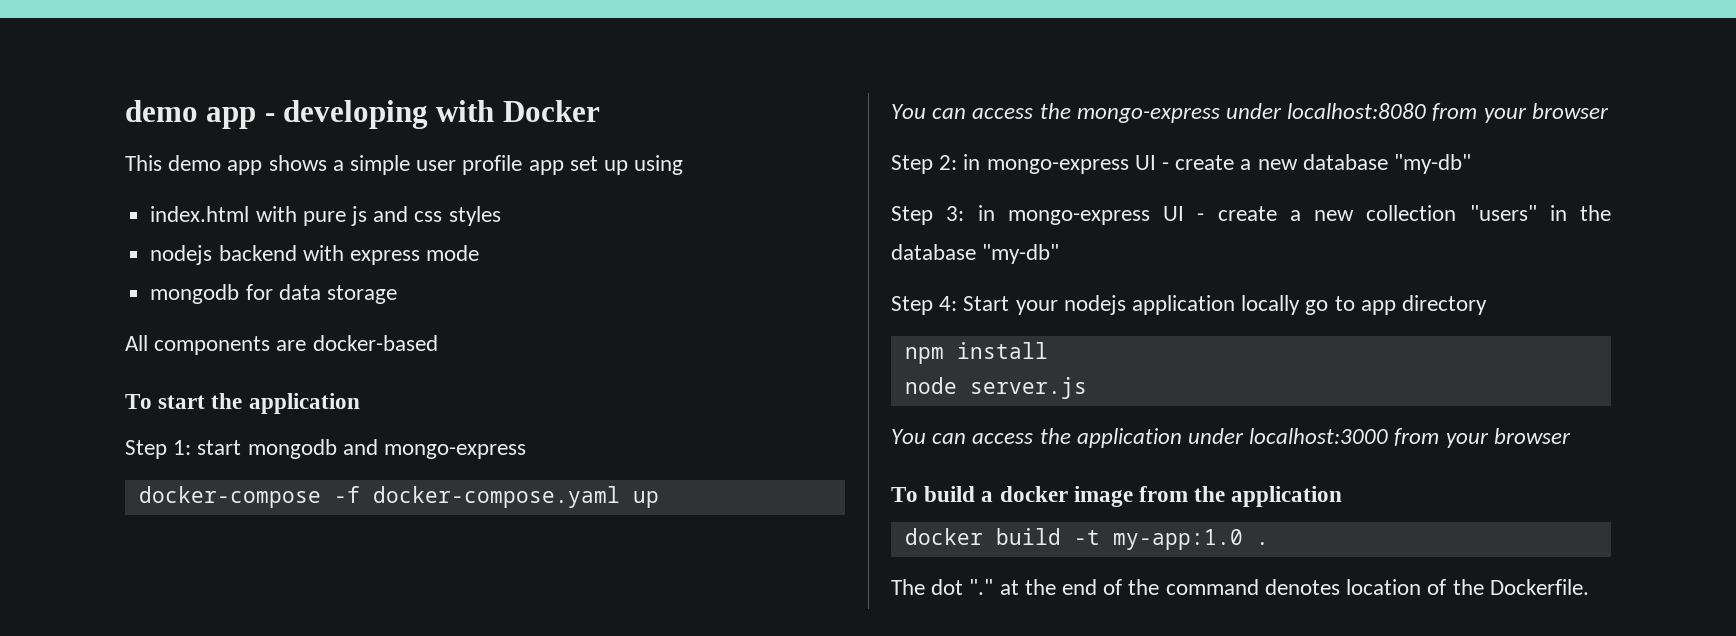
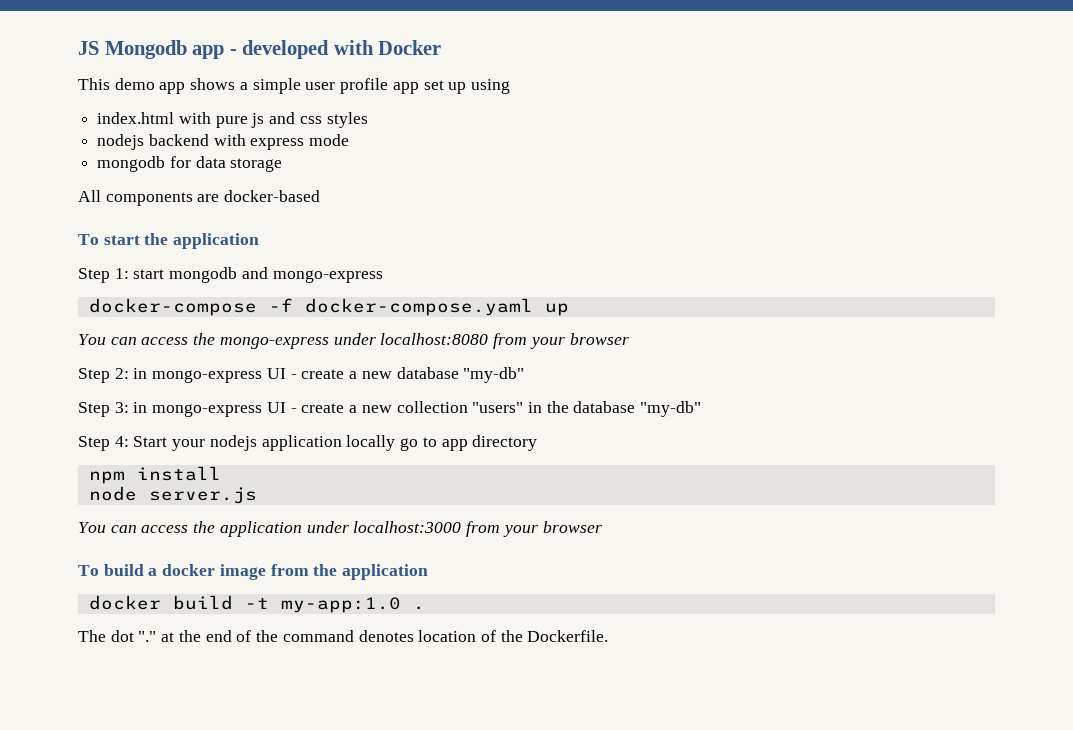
- demo app - developing with Docker
+ JS Mongodb app - developed with Docker

